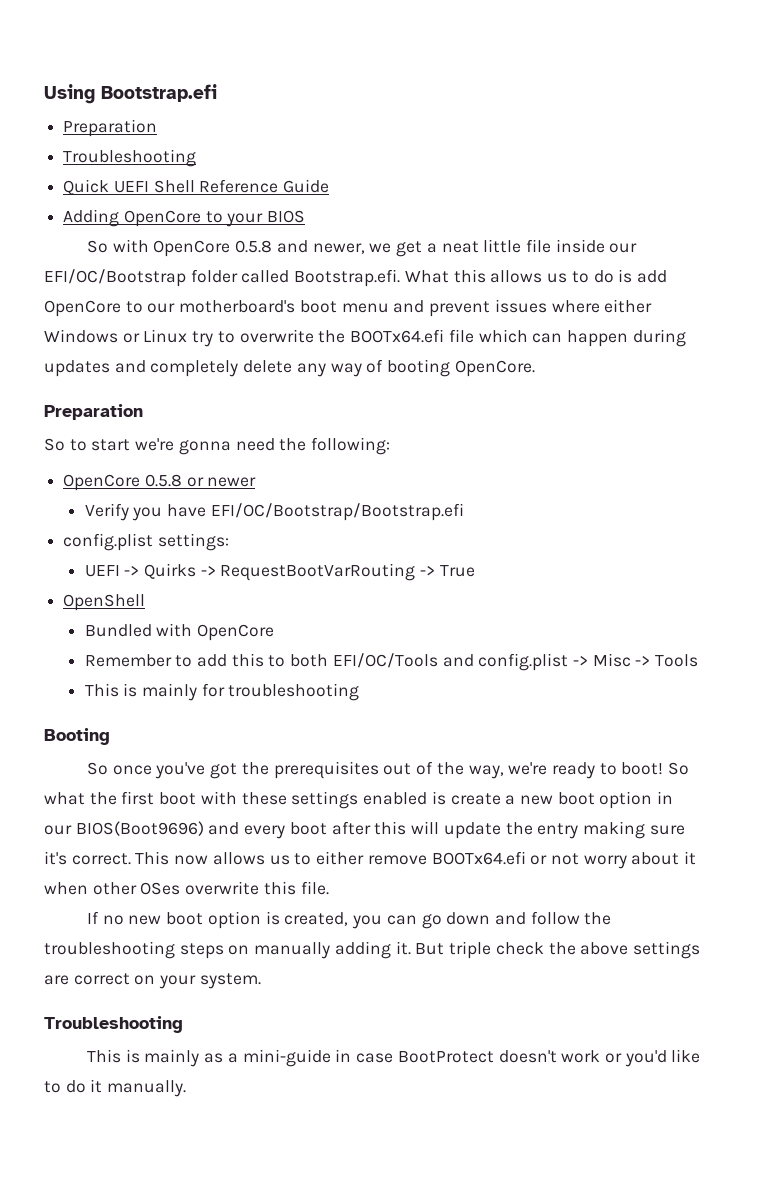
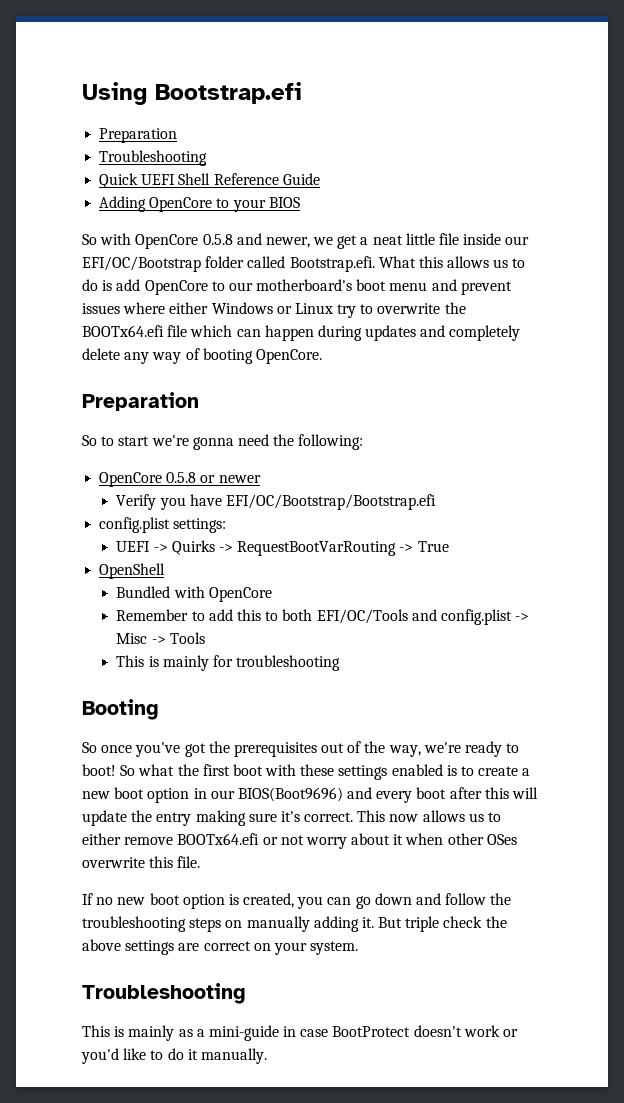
- So what the first boot with these settings enabled is create a new boot option in our BIOS(Boot9696) and every boot after this will update the entry making sure it's correct.
+ So what the first boot with these settings enabled is to create a new boot option in our BIOS(Boot9696) and every boot after this will update the entry making sure it's correct.

